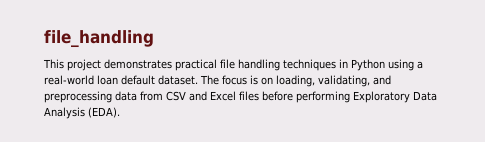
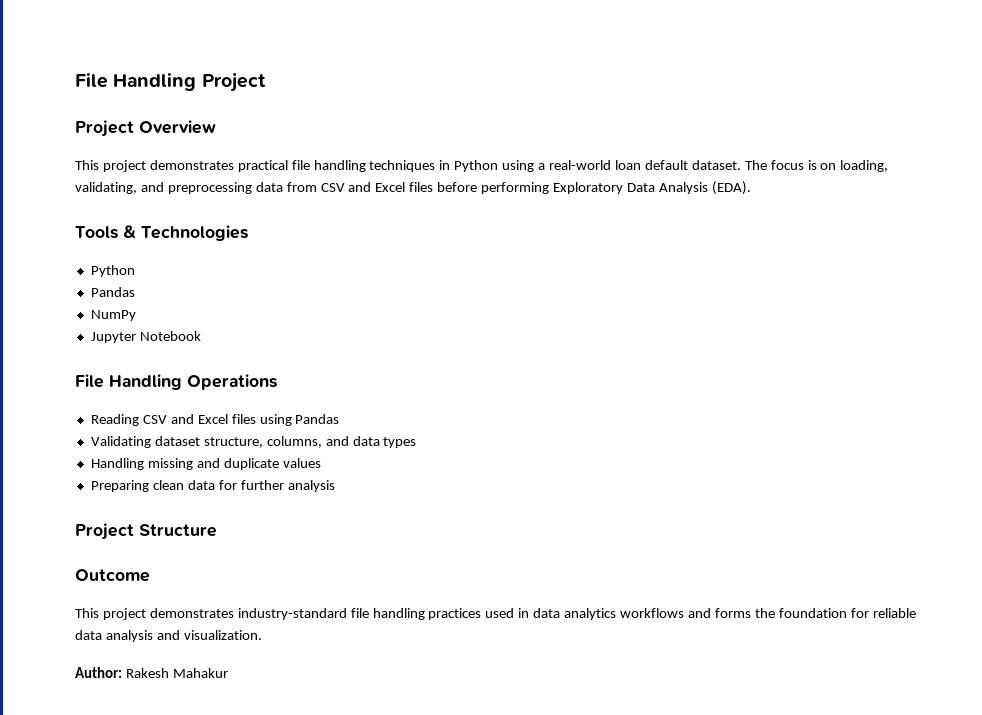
- file_handling
+ File Handling Project
+ Project Overview
+ Tools & Technologies
+ Python
+ Pandas
+ NumPy
+ Jupyter Notebook
+ File Handling Operations
+ Reading CSV and Excel files using Pandas
+ Validating dataset structure, columns, and data types
+ Handling missing and duplicate values
+ Preparing clean data for further analysis
+ Project Structure
+ Outcome
+ This project demonstrates industry-standard file handling practices used in data analytics workflows and forms the foundation for reliable data analysis and visualization.
+ Author: Rakesh Mahakur

